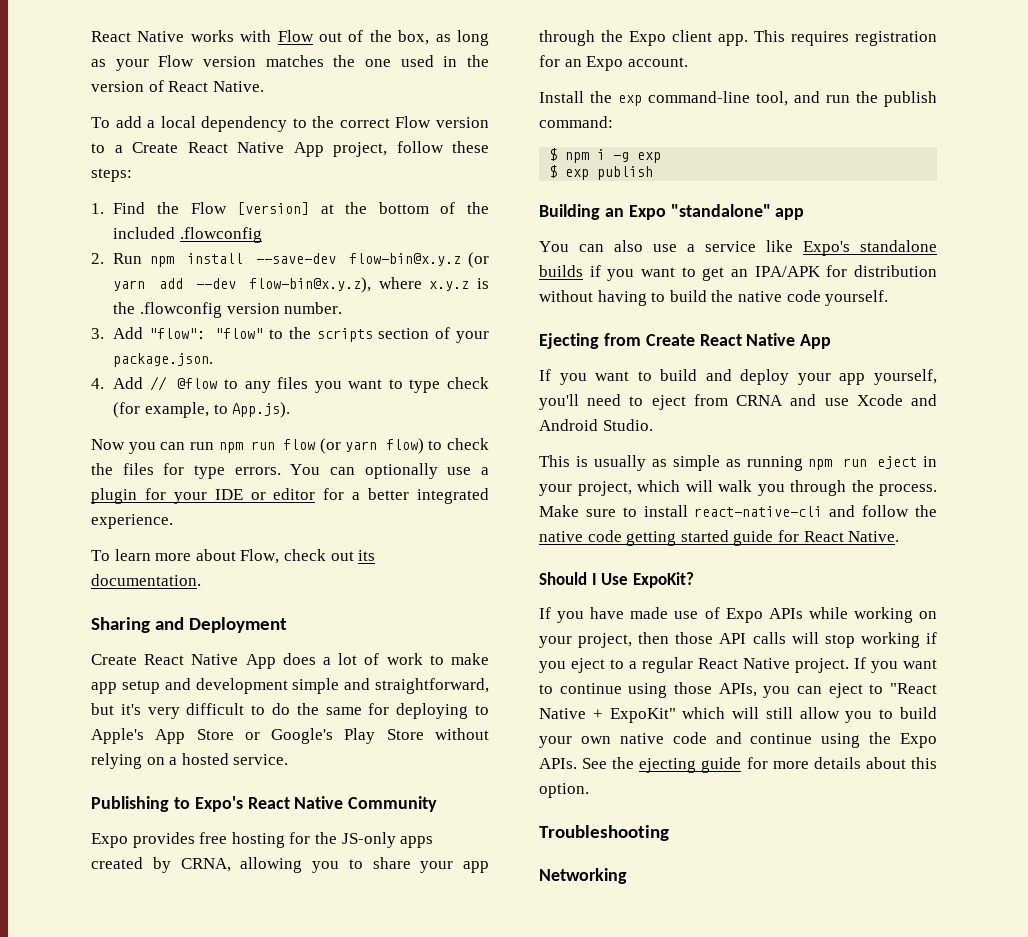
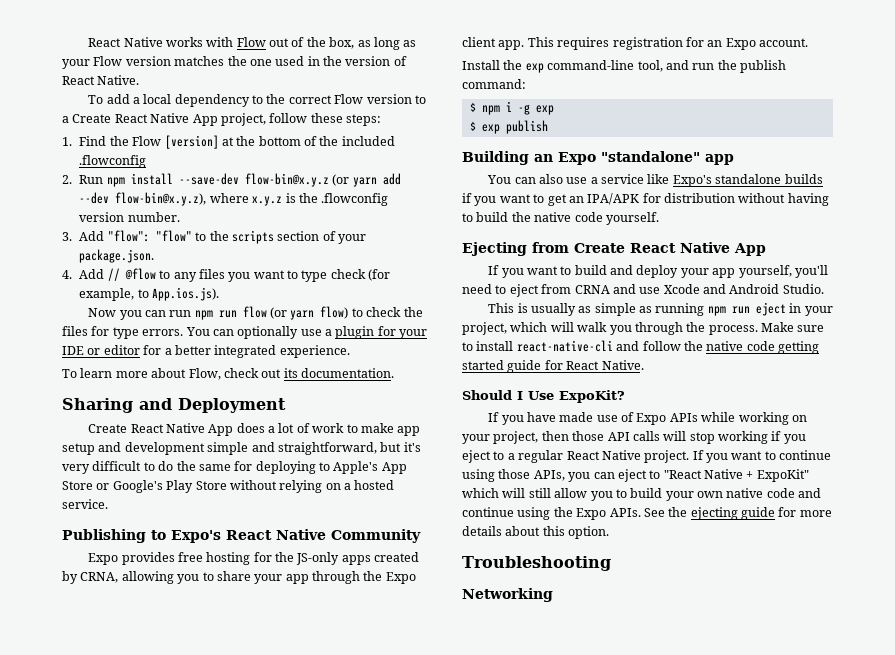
- 4. Add // @flow to any files you want to type check (for example, to App.js).
+ 4. Add // @flow to any files you want to type check (for example, to App.ios.js).

